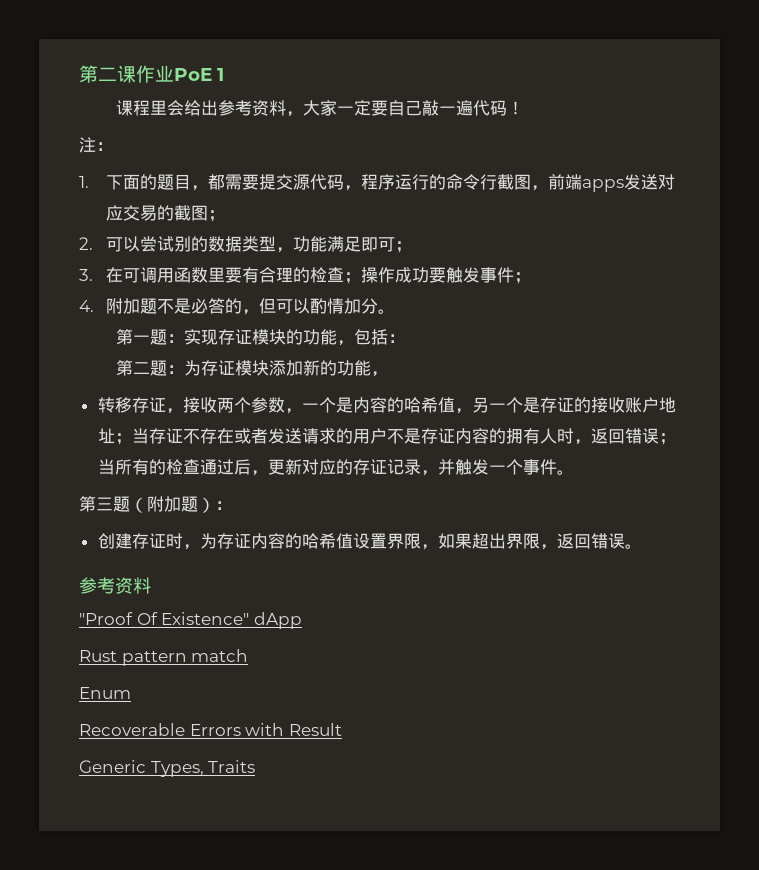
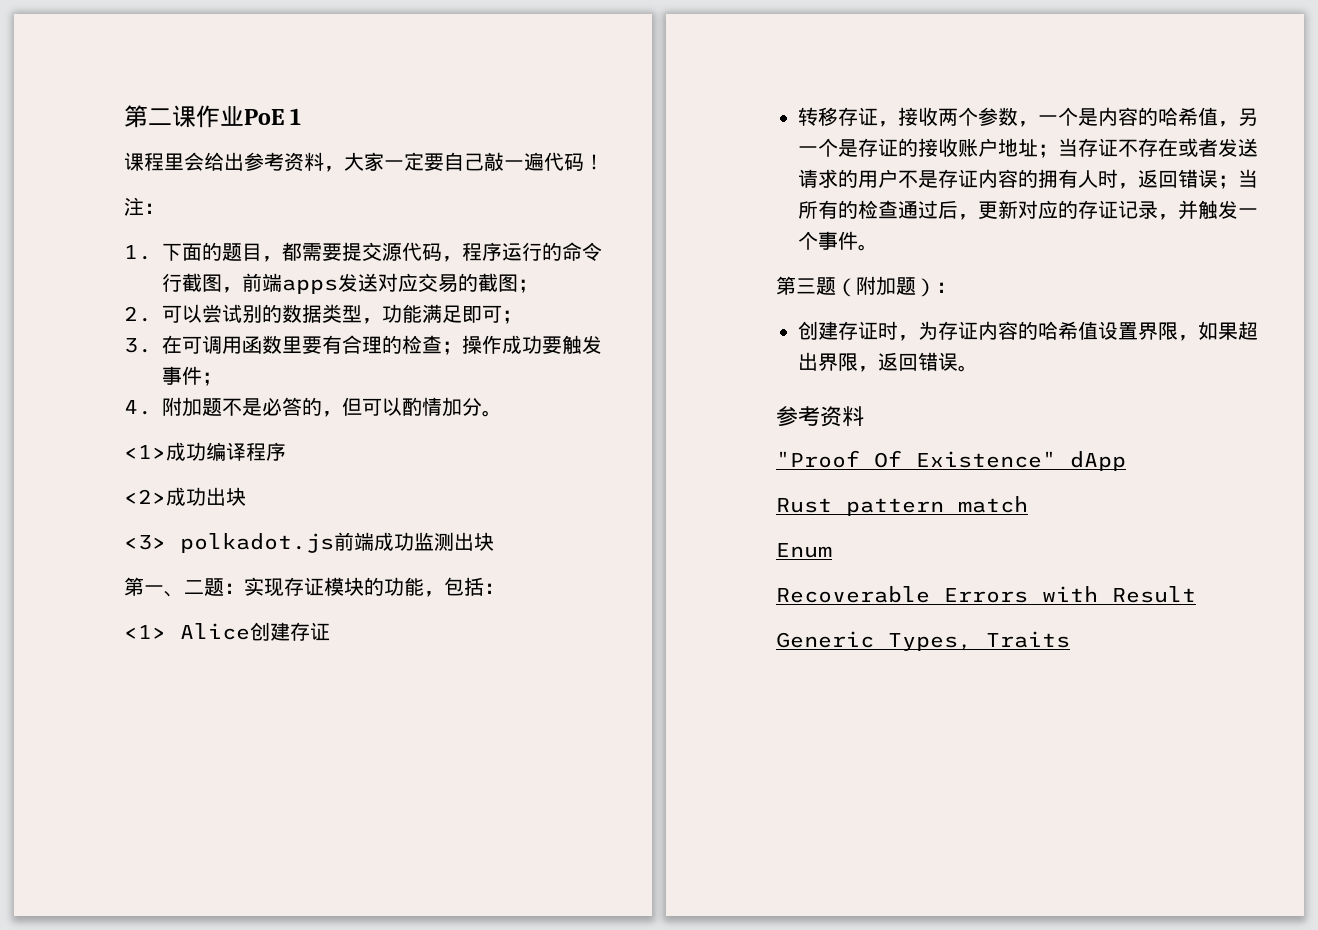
+ <1>成功编译程序
+ <2>成功出块
+ <3> polkadot.js前端成功监测出块
- 第一题：实现存证模块的功能，包括：
+ 第一、二题：实现存证模块的功能，包括：
- 第二题：为存证模块添加新的功能，
+ <1> Alice创建存证

